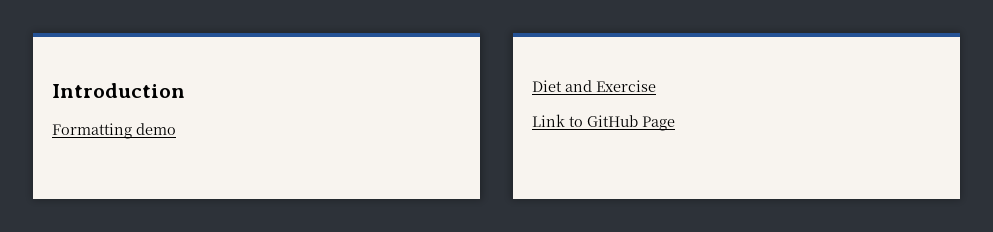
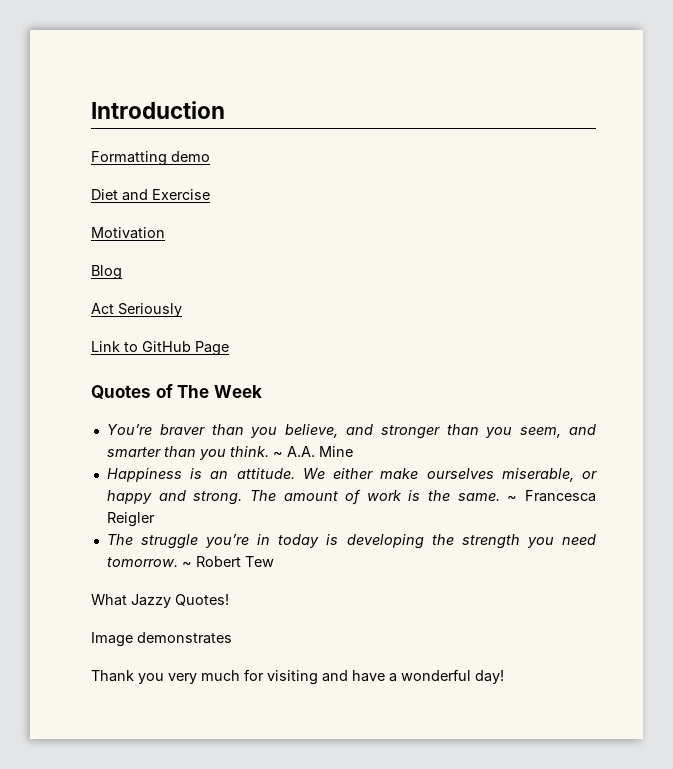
+ Motivation
+ Blog
+ Act Seriously
+ Quotes of The Week
+ You’re braver than you believe, and stronger than you seem, and smarter than you think. ~ A.A. Mine
+ Happiness is an attitude. We either make ourselves miserable, or happy and strong. The amount of work is the same. ~ Francesca Reigler
+ The struggle you’re in today is developing the strength you need tomorrow. ~ Robert Tew
+ What Jazzy Quotes!
+ Image demonstrates
+ Thank you very much for visiting and have a wonderful day!

